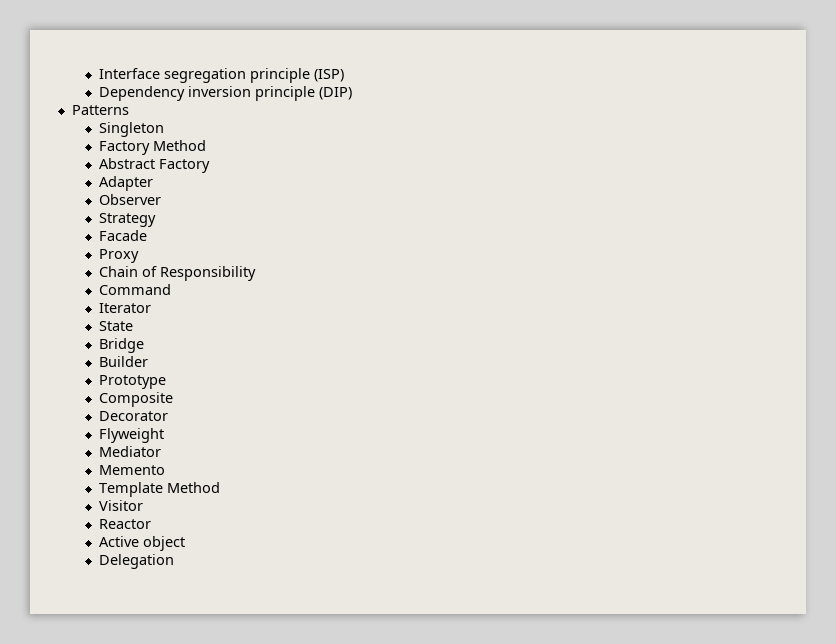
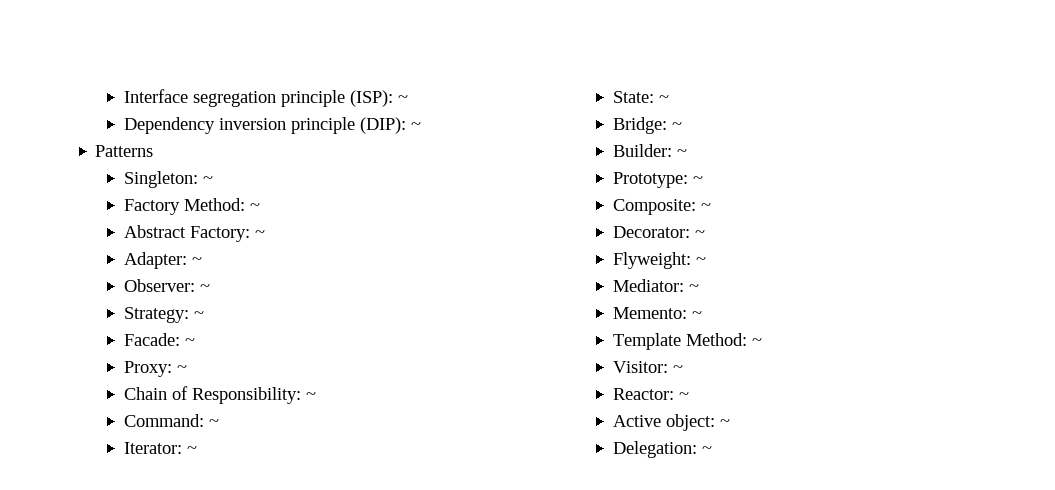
- Interface segregation principle (ISP)
+ Interface segregation principle (ISP): ~
- Dependency inversion principle (DIP)
+ Dependency inversion principle (DIP): ~
- Singleton
- Factory Method
+ Singleton: ~
+ Factory Method: ~
- Abstract Factory
- Adapter
- Observer
- Strategy
- Facade
- Proxy
- Chain of Responsibility
- Command
- Iterator
- State
- Bridge
- Builder
- Prototype
- Composite
- Decorator
- Flyweight
- Mediator
- Memento
- Template Method
- Visitor
- Reactor
- Active object
- Delegation
+ Abstract Factory: ~
+ Adapter: ~
+ Observer: ~
+ Strategy: ~
+ Facade: ~
+ Proxy: ~
+ Chain of Responsibility: ~
+ Command: ~
+ Iterator: ~
+ State: ~
+ Bridge: ~
+ Builder: ~
+ Prototype: ~
+ Composite: ~
+ Decorator: ~
+ Flyweight: ~
+ Mediator: ~
+ Memento: ~
+ Template Method: ~
+ Visitor: ~
+ Reactor: ~
+ Active object: ~
+ Delegation: ~

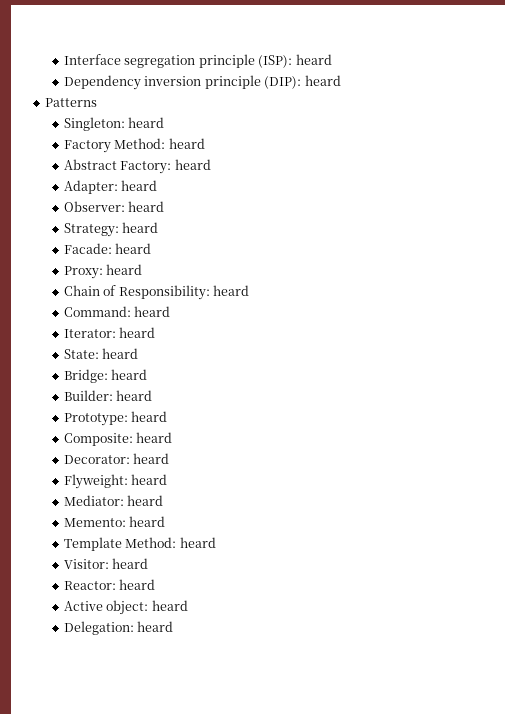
- Interface segregation principle (ISP): ~
+ Interface segregation principle (ISP): heard
- Dependency inversion principle (DIP): ~
+ Dependency inversion principle (DIP): heard
- Singleton: ~
+ Singleton: heard
- Factory Method: ~
+ Factory Method: heard
- Abstract Factory: ~
+ Abstract Factory: heard
- Adapter: ~
+ Adapter: heard
- Observer: ~
+ Observer: heard
- Strategy: ~
+ Strategy: heard
- Facade: ~
+ Facade: heard
- Proxy: ~
+ Proxy: heard
- Chain of Responsibility: ~
+ Chain of Responsibility: heard
- Command: ~
+ Command: heard
- Iterator: ~
+ Iterator: heard
- State: ~
+ State: heard
- Bridge: ~
+ Bridge: heard
- Builder: ~
+ Builder: heard
- Prototype: ~
+ Prototype: heard
- Composite: ~
+ Composite: heard
- Decorator: ~
+ Decorator: heard
- Flyweight: ~
+ Flyweight: heard
- Mediator: ~
+ Mediator: heard
- Memento: ~
+ Memento: heard
- Template Method: ~
+ Template Method: heard
- Visitor: ~
+ Visitor: heard
- Reactor: ~
+ Reactor: heard
- Active object: ~
+ Active object: heard
- Delegation: ~
+ Delegation: heard

